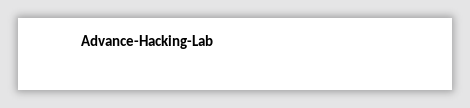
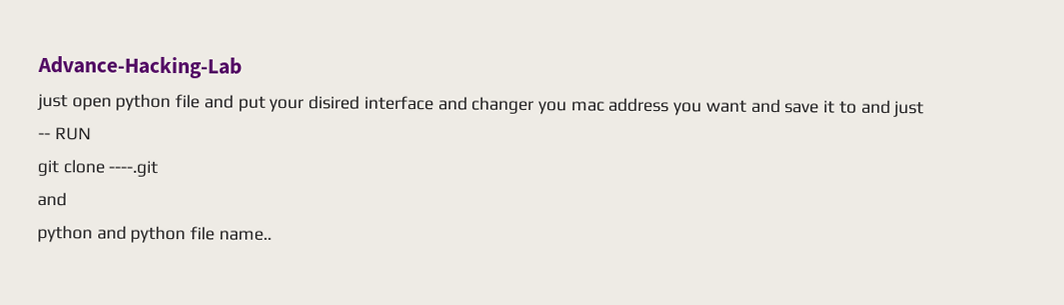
+ just open python file and put your disired interface and changer you mac address you want and save it to and just
+ -- RUN
+ git clone ----.git
+ and
+ python and python file name..

